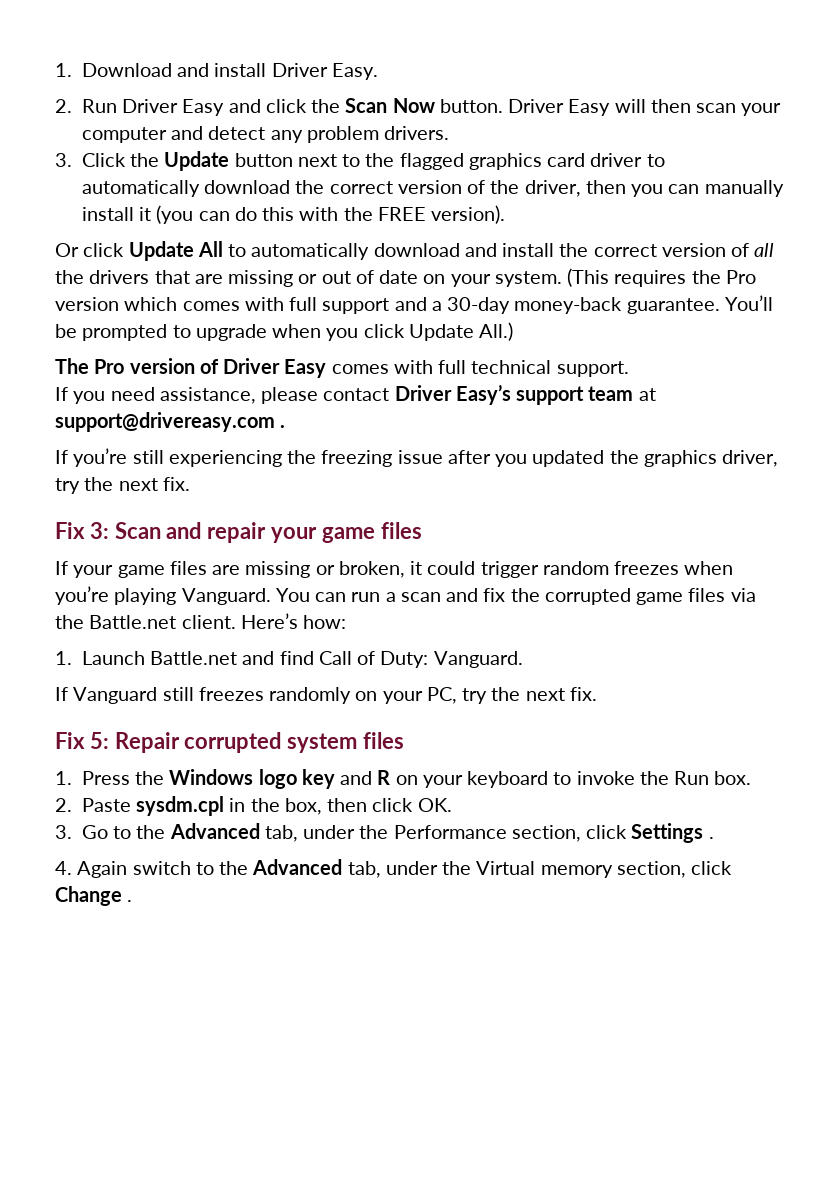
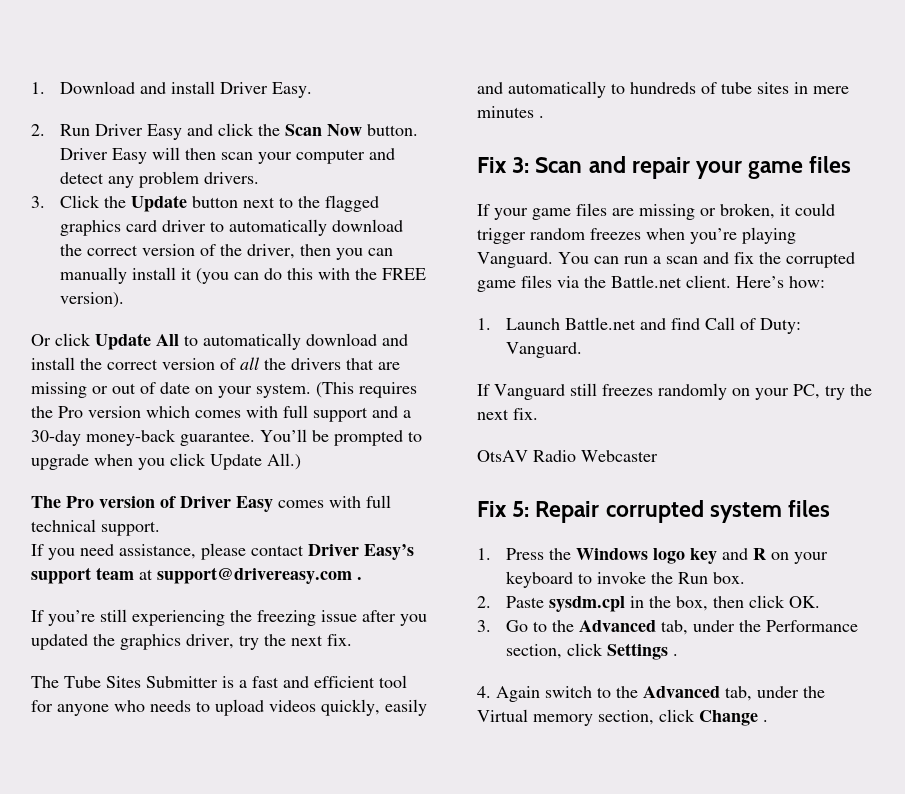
+ The Tube Sites Submitter is a fast and efficient tool for anyone who needs to upload videos quickly, easily and automatically to hundreds of tube sites in mere minutes .
+ OtsAV Radio Webcaster

